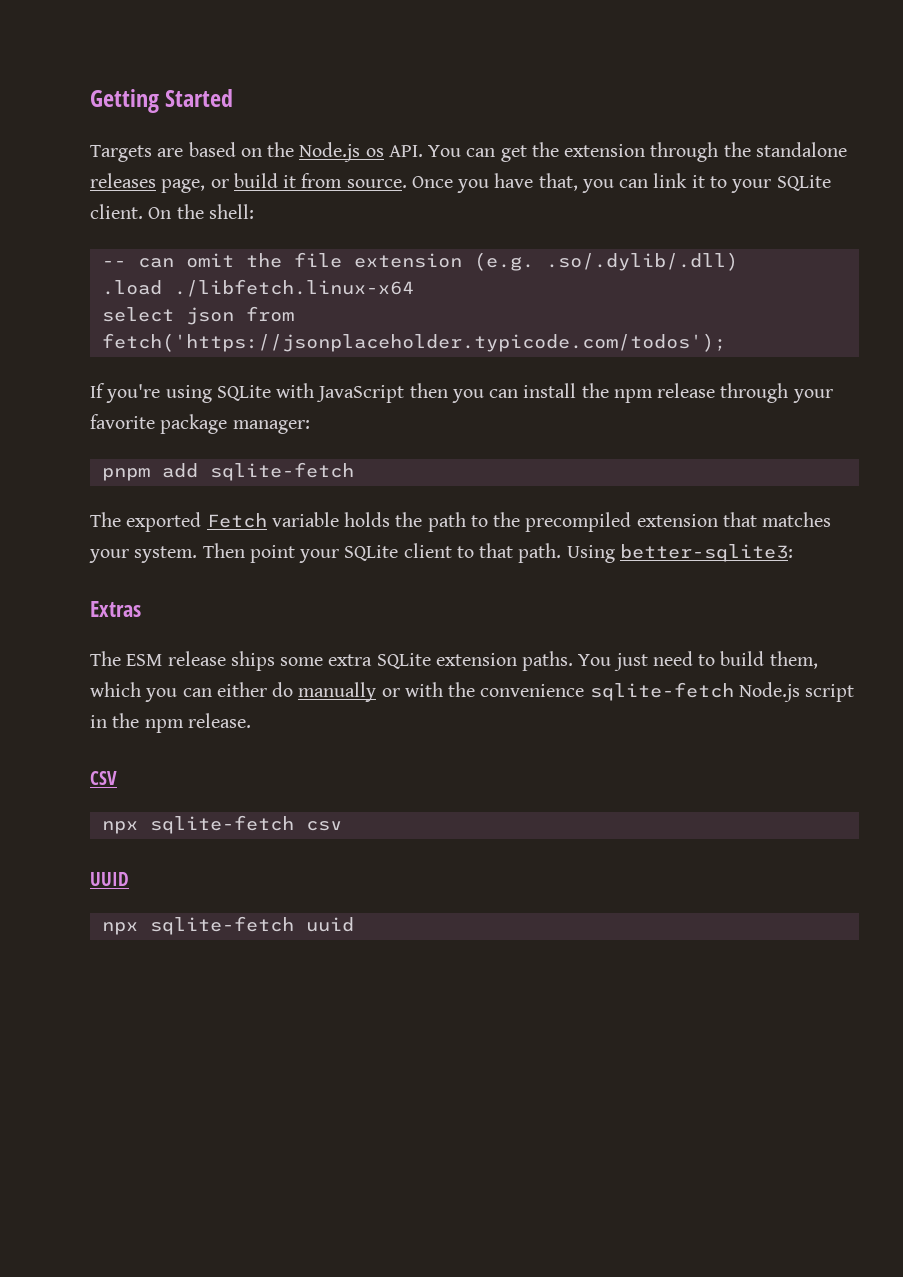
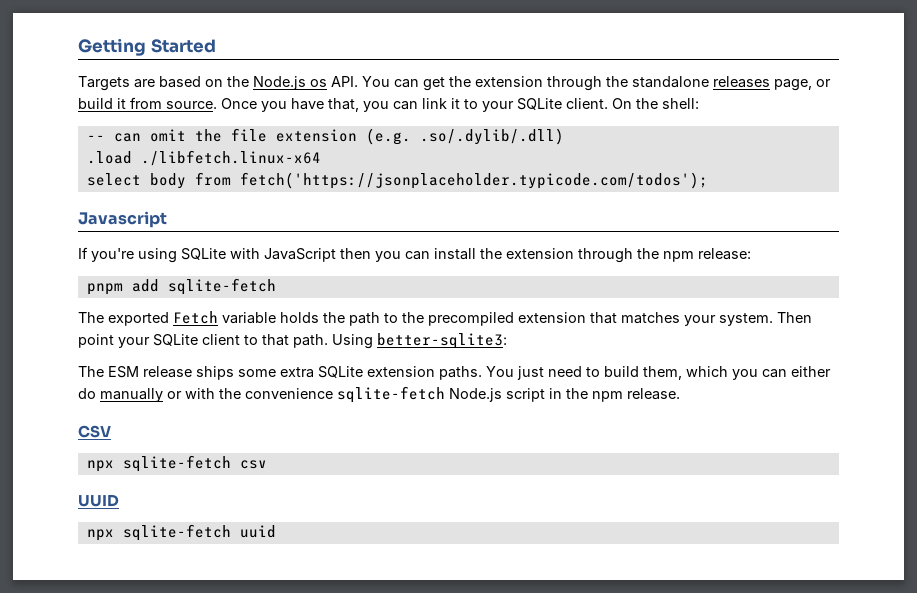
- select json from fetch('https://jsonplaceholder.typicode.com/todos');
+ select body from fetch('https://jsonplaceholder.typicode.com/todos');
+ Javascript
- If you're using SQLite with JavaScript then you can install the npm release through your favorite package manager:
+ If you're using SQLite with JavaScript then you can install the extension through the npm release:
- Extras

